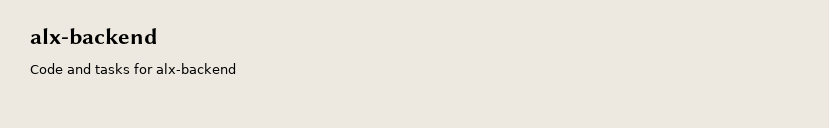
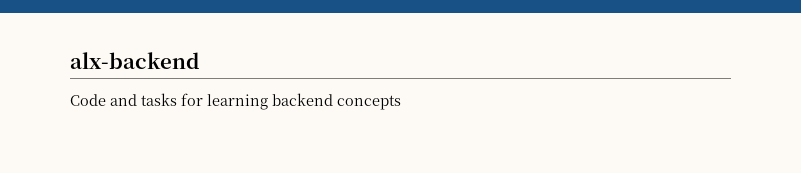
- Code and tasks for alx-backend
+ Code and tasks for learning backend concepts

